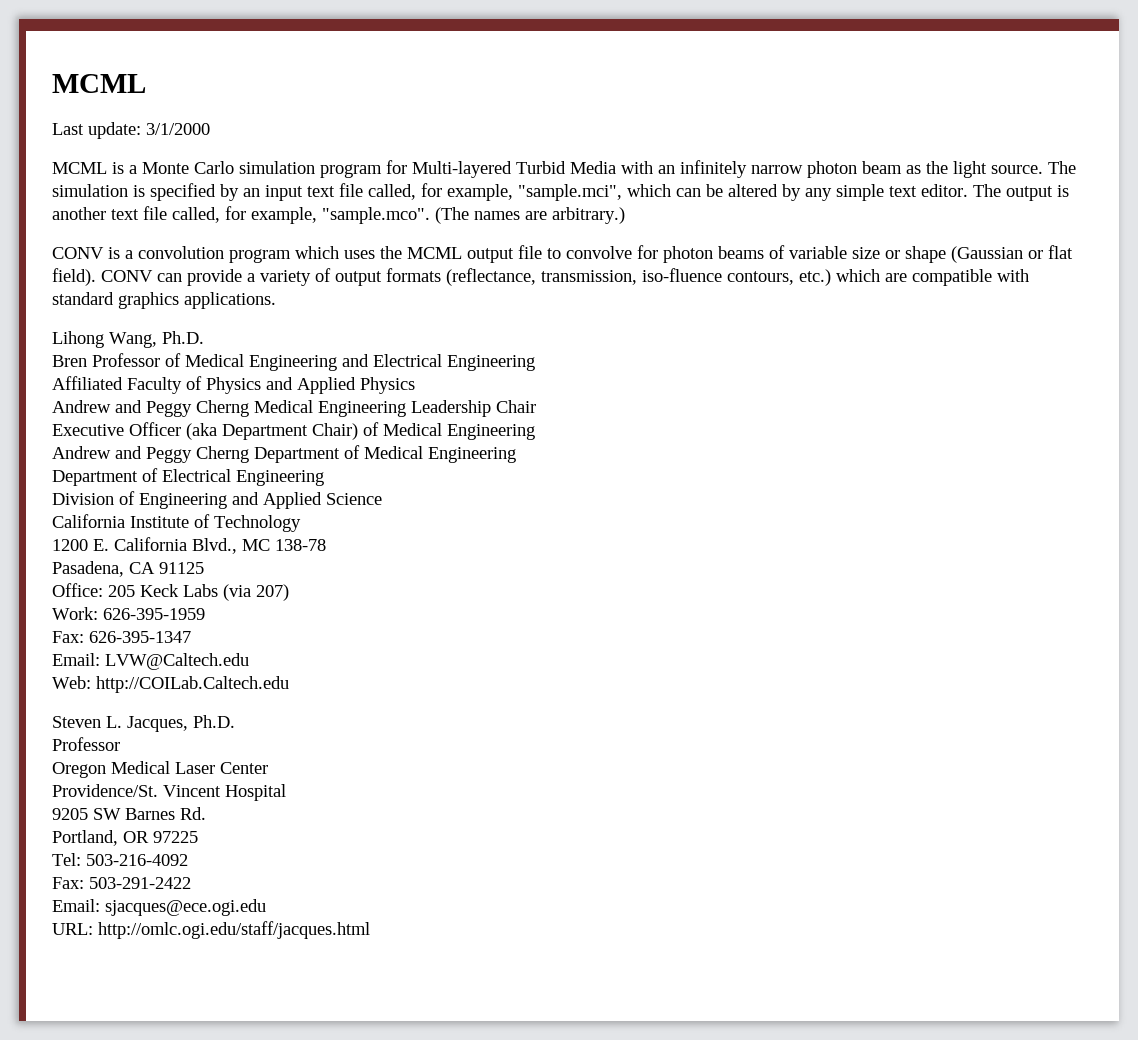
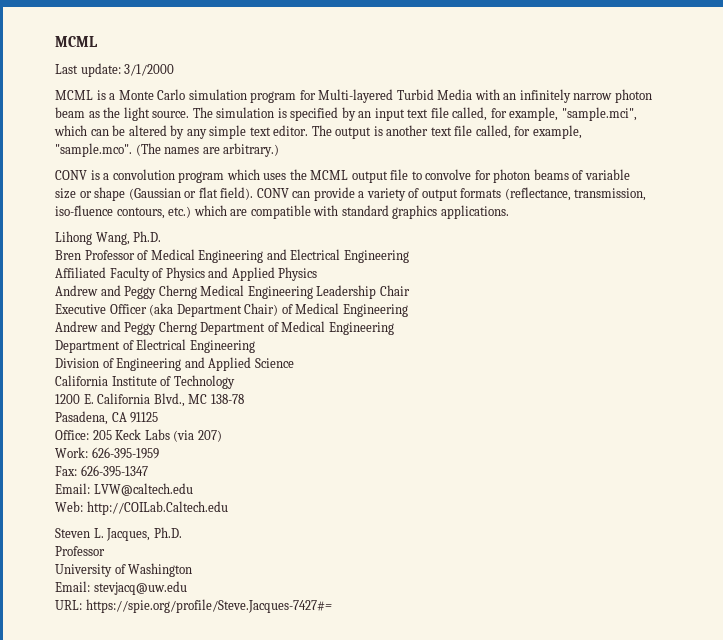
- Email: LVW@Caltech.edu
+ Email: LVW@caltech.edu
- Oregon Medical Laser Center
- Providence/St. Vincent Hospital
- 9205 SW Barnes Rd.
- Portland, OR 97225
- Tel: 503-216-4092
- Fax: 503-291-2422
- Email: sjacques@ece.ogi.edu
+ University of Washington
+ Email: stevjacq@uw.edu
- URL: http://omlc.ogi.edu/staff/jacques.html
+ URL: https://spie.org/profile/Steve.Jacques-7427#=

